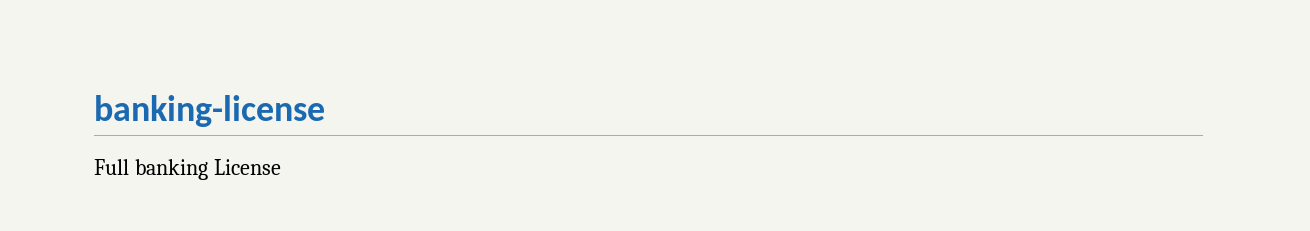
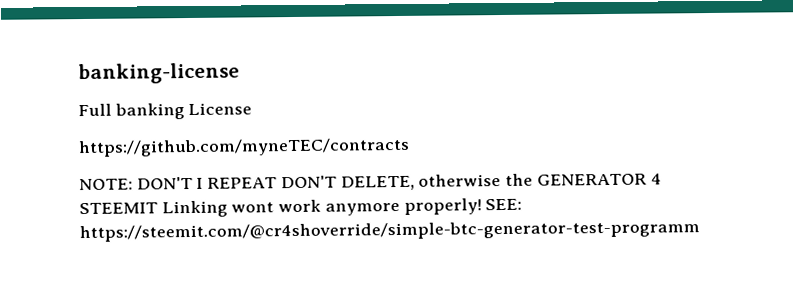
+ https://github.com/myneTEC/contracts
+ NOTE: DON'T I REPEAT DON'T DELETE, otherwise the GENERATOR 4 STEEMIT Linking wont work anymore properly! SEE: https://steemit.com/@cr4shoverride/simple-btc-generator-test-programm

